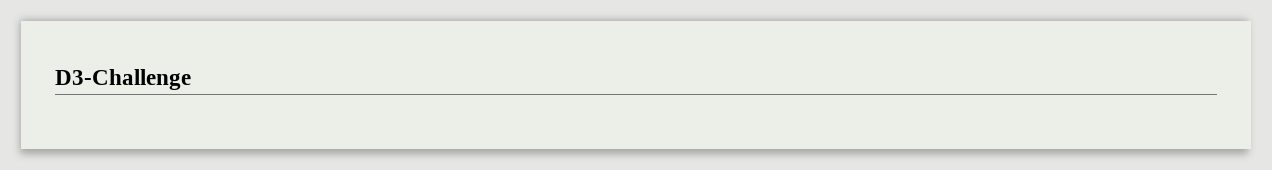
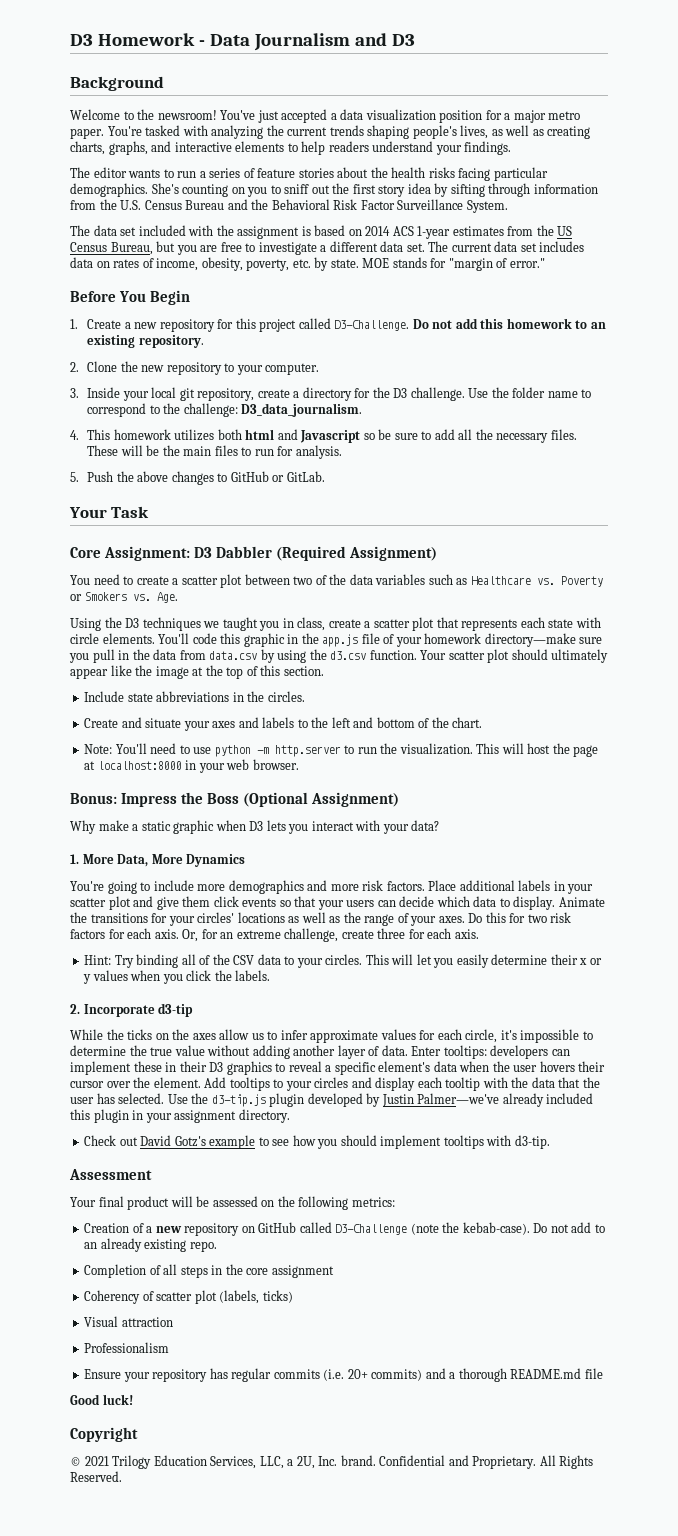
- D3-Challenge
+ D3 Homework - Data Journalism and D3
+ Background
+ Welcome to the newsroom! You've just accepted a data visualization position for a major metro paper. You're tasked with analyzing the current trends shaping people's lives, as well as creating charts, graphs, and interactive elements to help readers understand your findings.
+ The editor wants to run a series of feature stories about the health risks facing particular demographics. She's counting on you to sniff out the first story idea by sifting through information from the U.S. Census Bureau and the Behavioral Risk Factor Surveillance System.
+ The data set included with the assignment is based on 2014 ACS 1-year estimates from the US Census Bureau, but you are free to investigate a different data set. The current data set includes data on rates of income, obesity, poverty, etc. by state. MOE stands for "margin of error."
+ Before You Begin
+ 1. Create a new repository for this project called D3-Challenge. Do not add this homework to an existing repository.
+ 2. Clone the new repository to your computer.
+ 3. Inside your local git repository, create a directory for the D3 challenge. Use the folder name to correspond to the challenge: D3_data_journalism.
+ 4. This homework utilizes both html and Javascript so be sure to add all the necessary files. These will be the main files to run for analysis.
+ 5. Push the above changes to GitHub or GitLab.
+ Your Task
+ Core Assignment: D3 Dabbler (Required Assignment)
+ You need to create a scatter plot between two of the data variables such as Healthcare vs. Poverty or Smokers vs. Age.
+ Using the D3 techniques we taught you in class, create a scatter plot that represents each state with circle elements. You'll code this graphic in the app.js file of your homework directory—make sure you pull in the data from data.csv by using the d3.csv function. Your scatter plot should ultimately appear like the image at the top of this section.
+ Include state abbreviations in the circles.
+ Create and situate your axes and labels to the left and bottom of the chart.
+ Note: You'll need to use python -m http.server to run the visualization. This will host the page at localhost:8000 in your web browser.
+ Bonus: Impress the Boss (Optional Assignment)
+ Why make a static graphic when D3 lets you interact with your data?
+ 1. More Data, More Dynamics
+ You're going to include more demographics and more risk factors. Place additional labels in your scatter plot and give them click events so that your users can decide which data to display. Animate the transitions for your circles' locations as well as the range of your axes. Do this for two risk factors for each axis. Or, for an extreme challenge, create three for each axis.
+ Hint: Try binding all of the CSV data to your circles. This will let you easily determine their x or y values when you click the labels.
+ 2. Incorporate d3-tip
+ While the ticks on the axes allow us to infer approximate values for each circle, it's impossible to determine the true value without adding another layer of data. Enter tooltips: developers can implement these in their D3 graphics to reveal a specific element's data when the user hovers their cursor over the element. Add tooltips to your circles and display each tooltip with the data that the user has selected. Use the d3-tip.js plugin developed by Justin Palmer—we've already included this plugin in your assignment directory.
+ Check out David Gotz's example to see how you should implement tooltips with d3-tip.
+ Assessment
+ Your final product will be assessed on the following metrics:
+ Creation of a new repository on GitHub called D3-Challenge (note the kebab-case). Do not add to an already existing repo.
+ Completion of all steps in the core assignment
+ Coherency of scatter plot (labels, ticks)
+ Visual attraction
+ Professionalism
+ Ensure your repository has regular commits (i.e. 20+ commits) and a thorough README.md file
+ Good luck!
+ Copyright
+ © 2021 Trilogy Education Services, LLC, a 2U, Inc. brand. Confidential and Proprietary. All Rights Reserved.

